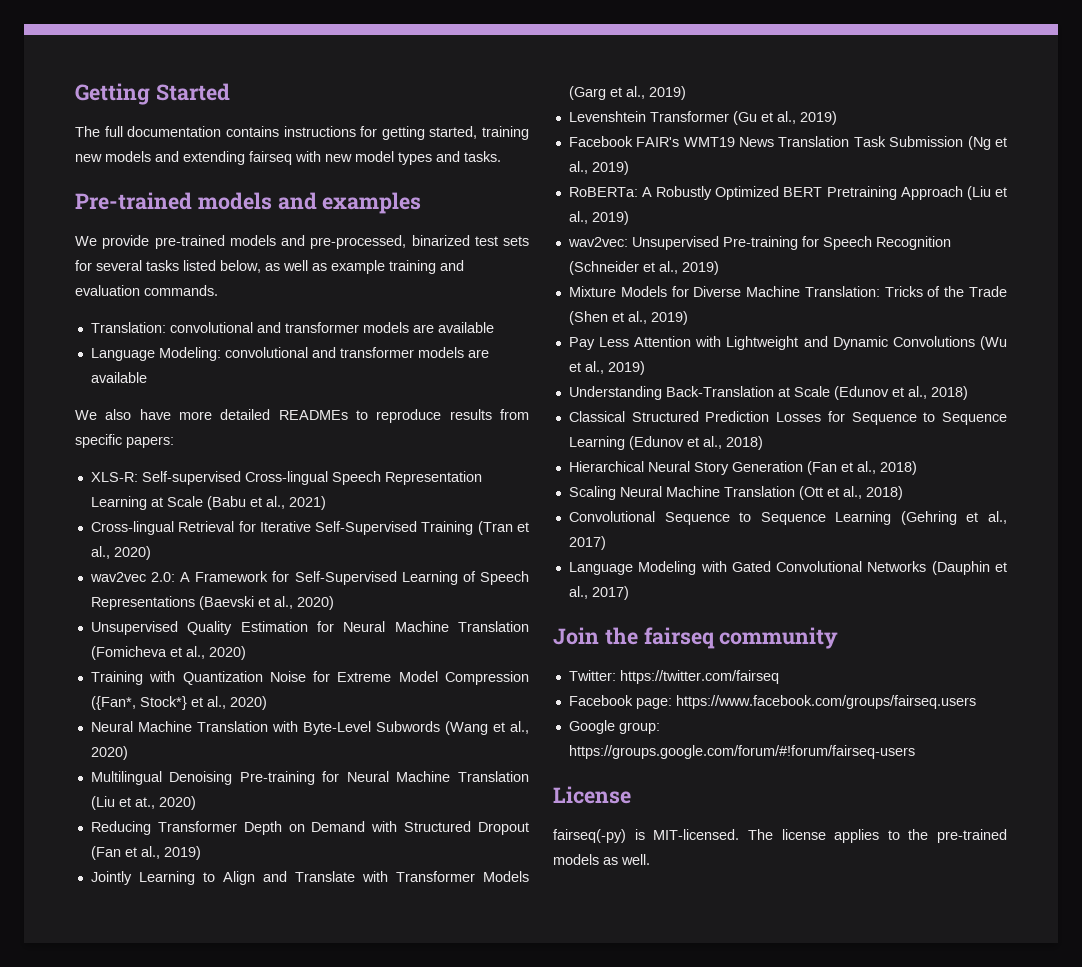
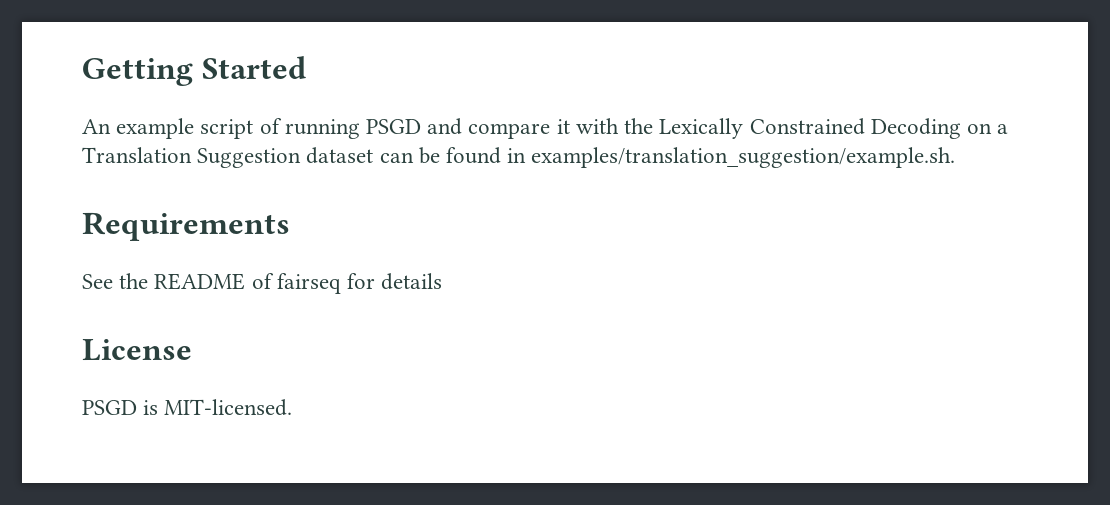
- The full documentation contains instructions for getting started, training new models and extending fairseq with new model types and tasks.
- Pre-trained models and examples
- We provide pre-trained models and pre-processed, binarized test sets for several tasks listed below, as well as example training and evaluation commands.
- Translation: convolutional and transformer models are available
- Language Modeling: convolutional and transformer models are available
- We also have more detailed READMEs to reproduce results from specific papers:
- XLS-R: Self-supervised Cross-lingual Speech Representation Learning at Scale (Babu et al., 2021)
- Cross-lingual Retrieval for Iterative Self-Supervised Training (Tran et al., 2020)
- wav2vec 2.0: A Framework for Self-Supervised Learning of Speech Representations (Baevski et al., 2020)
- Unsupervised Quality Estimation for Neural Machine Translation (Fomicheva et al., 2020)
- Training with Quantization Noise for Extreme Model Compression ({Fan*, Stock*} et al., 2020)
- Neural Machine Translation with Byte-Level Subwords (Wang et al., 2020)
- Multilingual Denoising Pre-training for Neural Machine Translation (Liu et at., 2020)
- Reducing Transformer Depth on Demand with Structured Dropout (Fan et al., 2019)
- Jointly Learning to Align and Translate with Transformer Models (Garg et al., 2019)
- Levenshtein Transformer (Gu et al., 2019)
- Facebook FAIR's WMT19 News Translation Task Submission (Ng et al., 2019)
- RoBERTa: A Robustly Optimized BERT Pretraining Approach (Liu et al., 2019)
- wav2vec: Unsupervised Pre-training for Speech Recognition (Schneider et al., 2019)
- Mixture Models for Diverse Machine Translation: Tricks of the Trade (Shen et al., 2019)
- Pay Less Attention with Lightweight and Dynamic Convolutions (Wu et al., 2019)
- Understanding Back-Translation at Scale (Edunov et al., 2018)
- Classical Structured Prediction Losses for Sequence to Sequence Learning (Edunov et al., 2018)
- Hierarchical Neural Story Generation (Fan et al., 2018)
- Scaling Neural Machine Translation (Ott et al., 2018)
- Convolutional Sequence to Sequence Learning (Gehring et al., 2017)
- Language Modeling with Gated Convolutional Networks (Dauphin et al., 2017)
- Join the fairseq community
- Twitter: https://twitter.com/fairseq
- Facebook page: https://www.facebook.com/groups/fairseq.users
- Google group: https://groups.google.com/forum/#!forum/fairseq-users
+ An example script of running PSGD and compare it with the Lexically Constrained Decoding on a Translation Suggestion dataset can be found in examples/translation_suggestion/example.sh.
+ Requirements
+ See the README of fairseq for details
- fairseq(-py) is MIT-licensed. The license applies to the pre-trained models as well.
+ PSGD is MIT-licensed.

